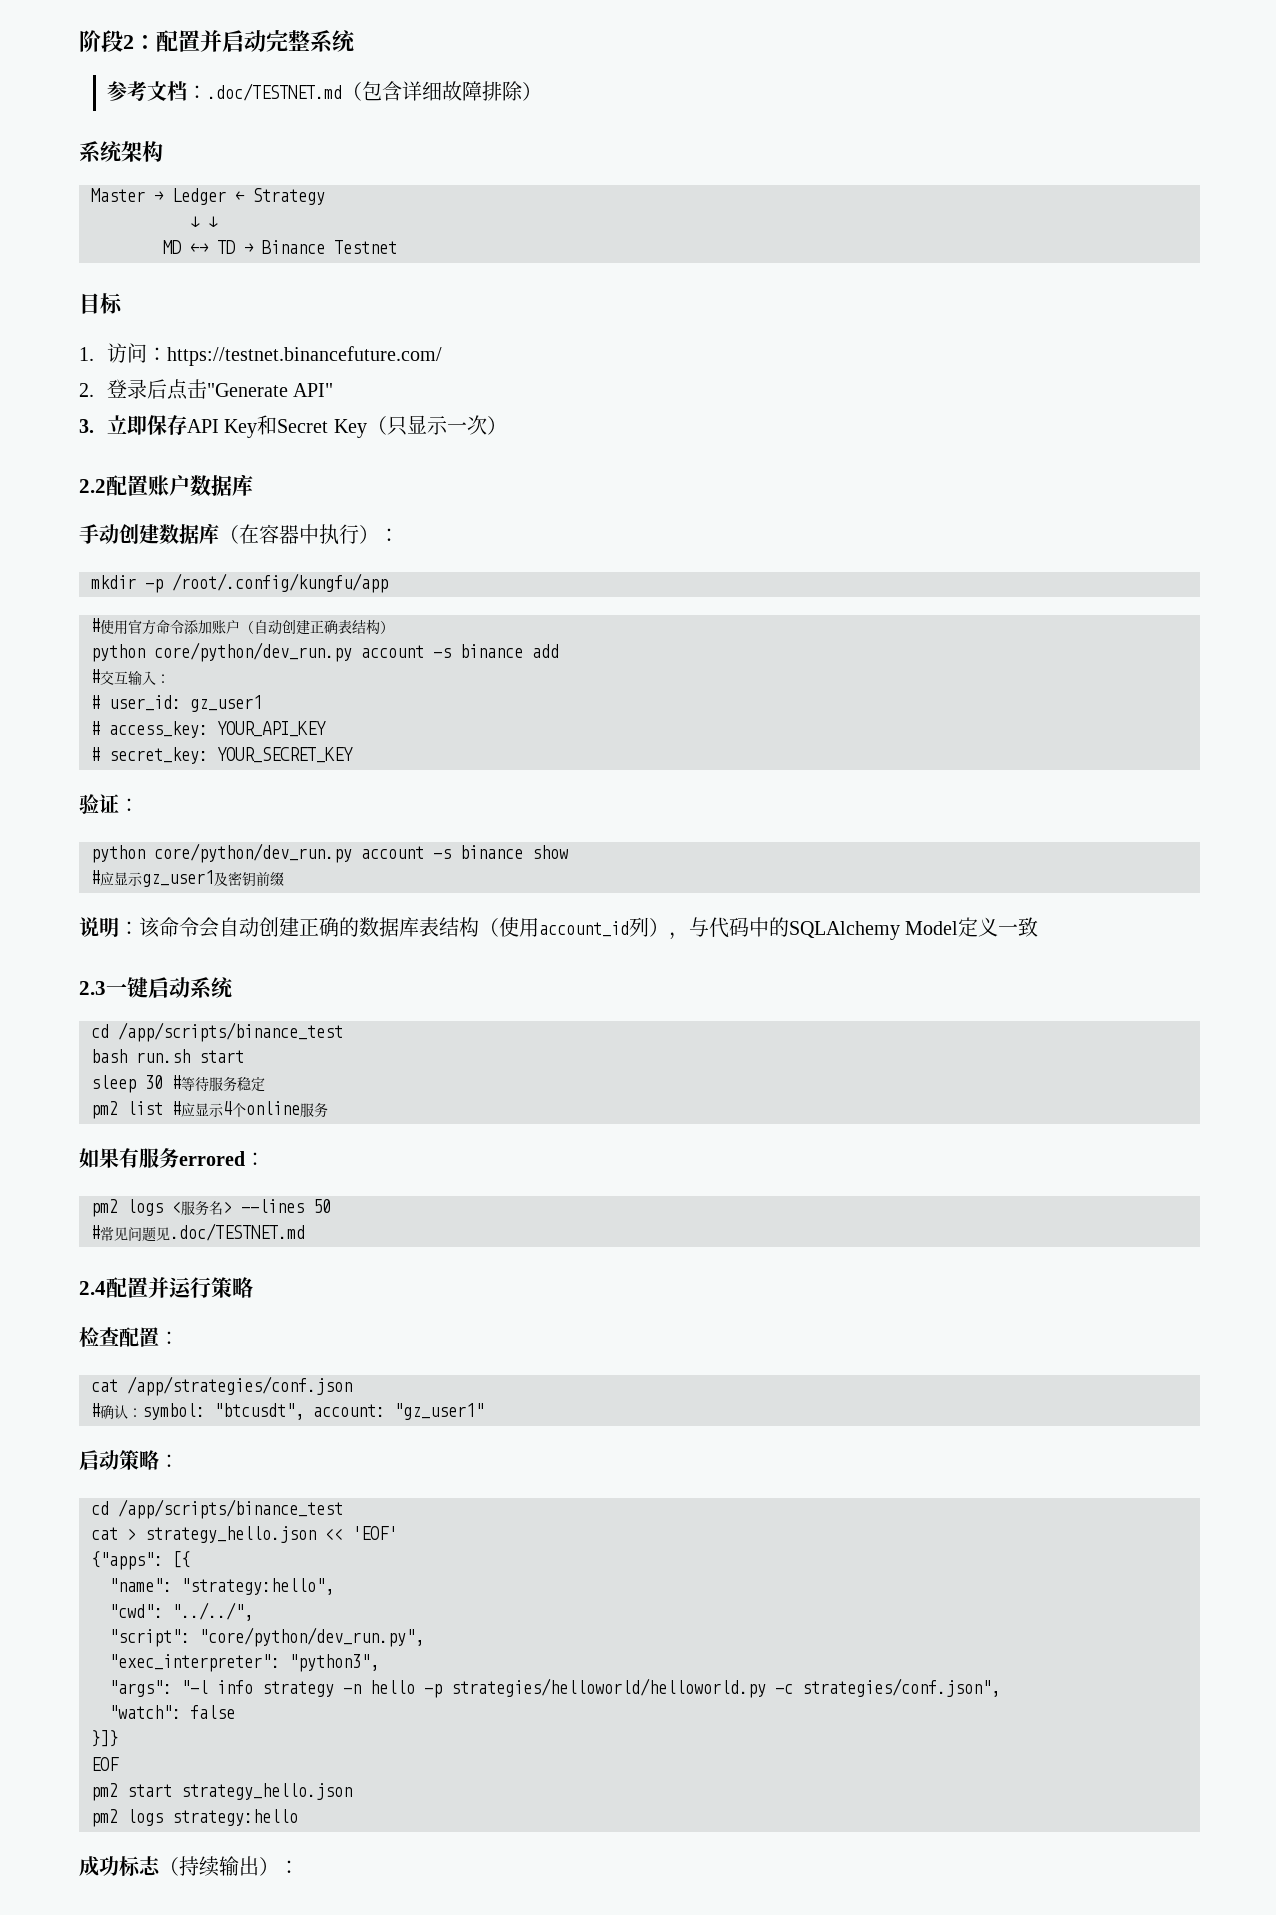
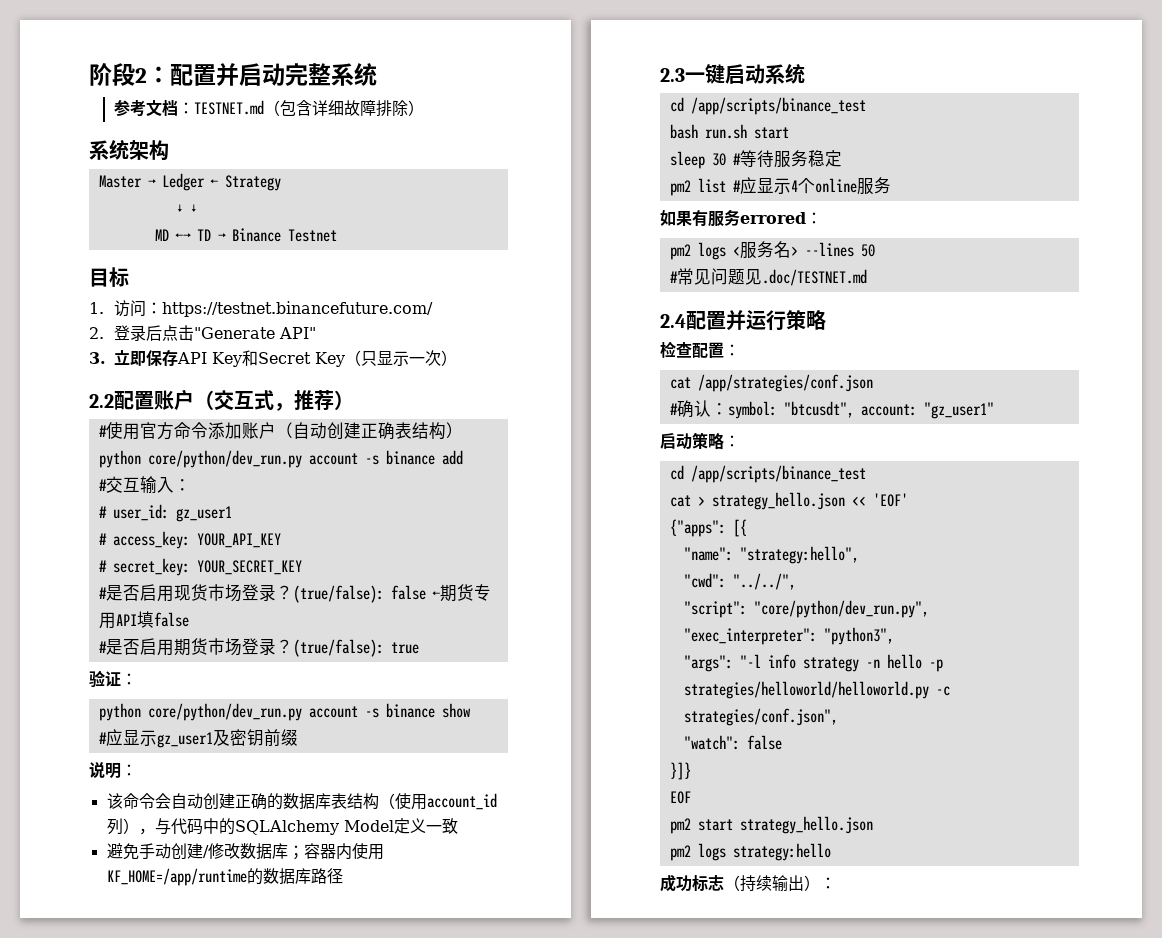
- 参考文档：.doc/TESTNET.md（包含详细故障排除）
+ 参考文档：TESTNET.md（包含详细故障排除）
- 2.2配置账户数据库
- 手动创建数据库（在容器中执行）：
- mkdir -p /root/.config/kungfu/app
+ 2.2配置账户（交互式，推荐）
+ #是否启用现货市场登录？(true/false): false ←期货专用API填false
+ #是否启用期货市场登录？(true/false): true
- 说明：该命令会自动创建正确的数据库表结构（使用account_id列），与代码中的SQLAlchemy Model定义一致
+ 说明：
+ 该命令会自动创建正确的数据库表结构（使用account_id列），与代码中的SQLAlchemy Model定义一致
+ 避免手动创建/修改数据库；容器内使用KF_HOME=/app/runtime的数据库路径

